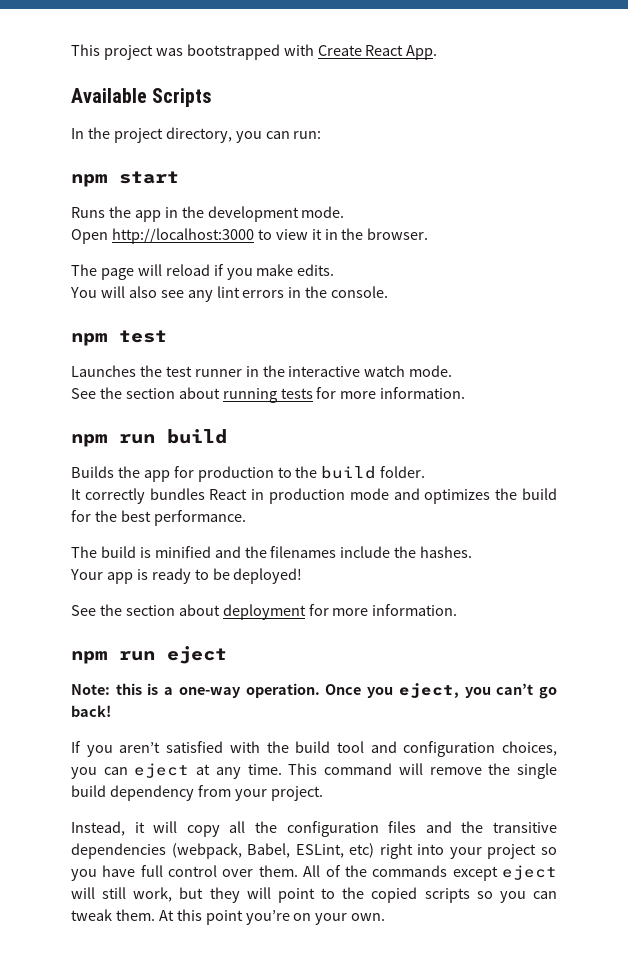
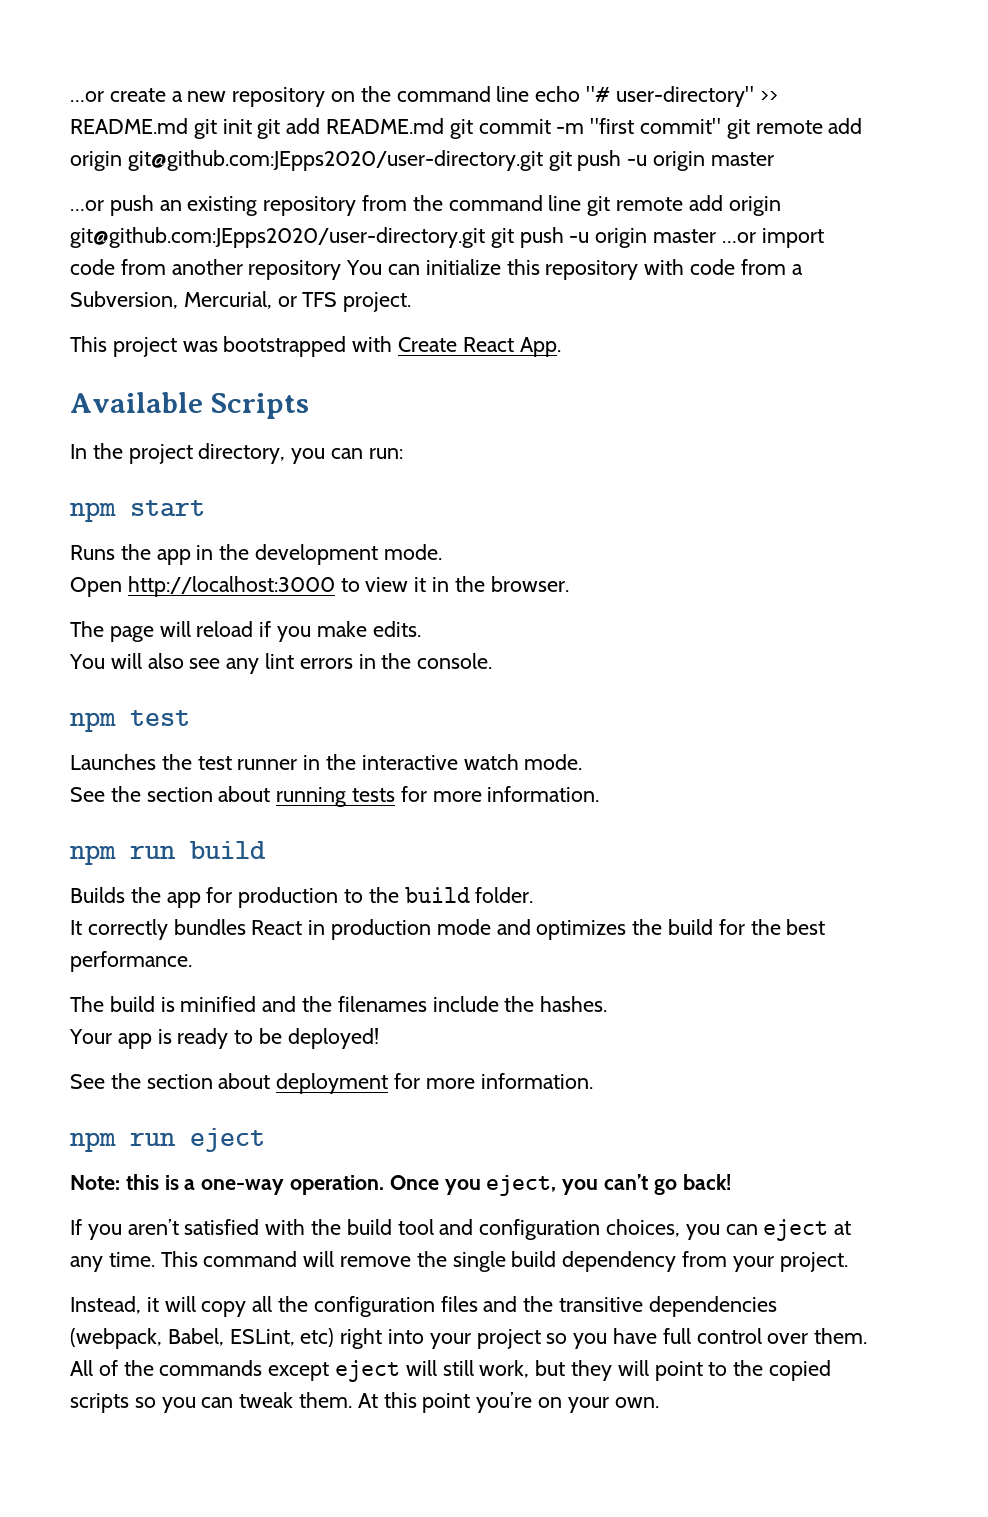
+ …or create a new repository on the command line echo "# user-directory" >> README.md git init git add README.md git commit -m "first commit" git remote add origin git@github.com:JEpps2020/user-directory.git git push -u origin master
+ …or push an existing repository from the command line git remote add origin git@github.com:JEpps2020/user-directory.git git push -u origin master …or import code from another repository You can initialize this repository with code from a Subversion, Mercurial, or TFS project.

